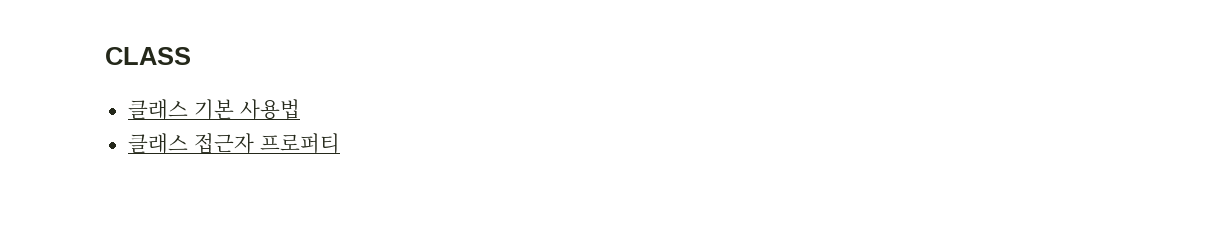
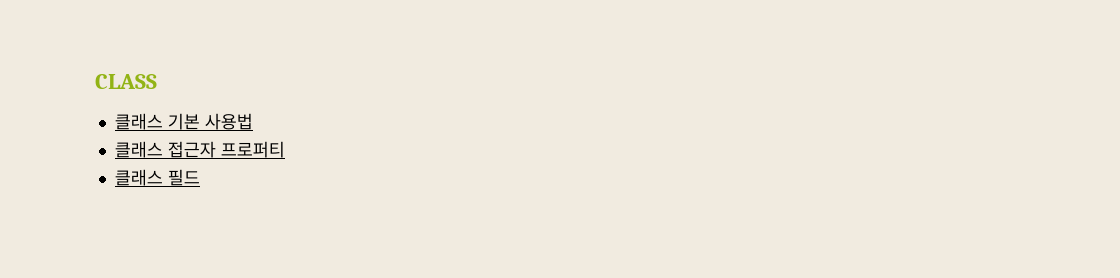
+ 클래스 필드

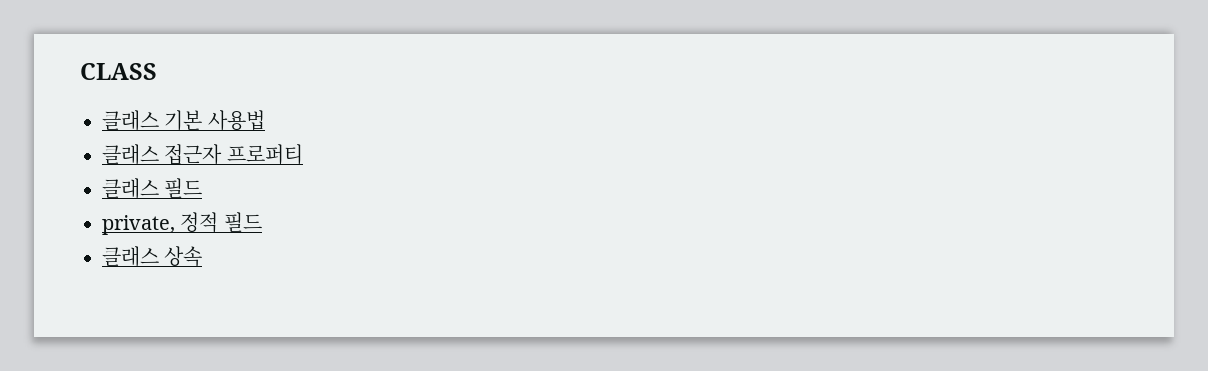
+ private, 정적 필드
+ 클래스 상속

